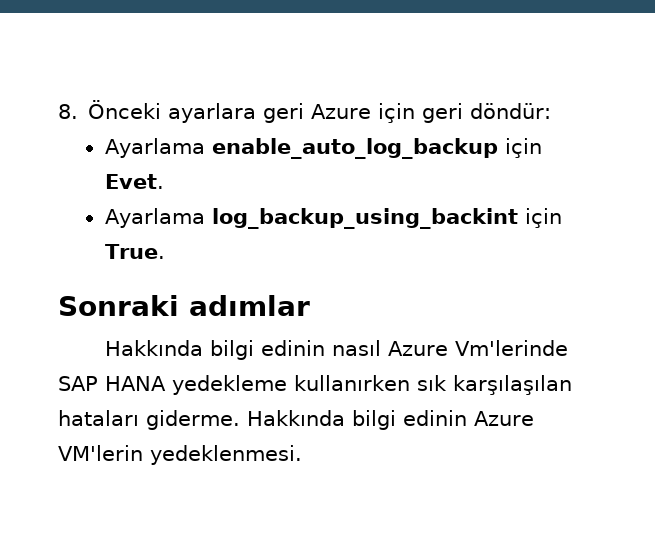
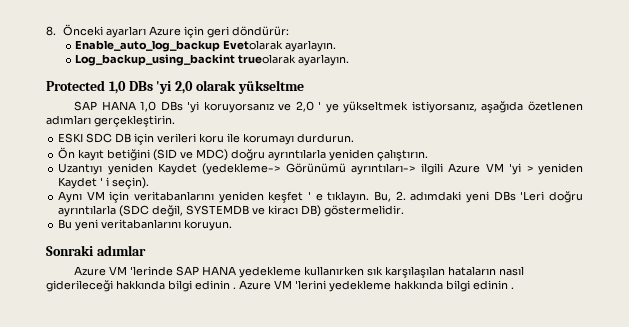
- 8. Önceki ayarlara geri Azure için geri döndür:
- Ayarlama enable_auto_log_backup için Evet.
- Ayarlama log_backup_using_backint için True.
+ 8. Önceki ayarları Azure için geri döndürür:
+ Enable_auto_log_backup Evetolarak ayarlayın.
+ Log_backup_using_backint trueolarak ayarlayın.
+ Protected 1,0 DBs 'yi 2,0 olarak yükseltme
+ SAP HANA 1,0 DBs 'yi koruyorsanız ve 2,0 ' ye yükseltmek istiyorsanız, aşağıda özetlenen adımları gerçekleştirin.
+ ESKI SDC DB için verileri koru ile korumayı durdurun.
+ Ön kayıt betiğini (SID ve MDC) doğru ayrıntılarla yeniden çalıştırın.
+ Uzantıyı yeniden Kaydet (yedekleme-> Görünümü ayrıntıları-> ilgili Azure VM 'yi > yeniden Kaydet ' i seçin).
+ Aynı VM için veritabanlarını yeniden keşfet ' e tıklayın. Bu, 2. adımdaki yeni DBs 'Leri doğru ayrıntılarla (SDC değil, SYSTEMDB ve kiracı DB) göstermelidir.
+ Bu yeni veritabanlarını koruyun.
  Sonraki adımlar
- Hakkında bilgi edinin nasıl Azure Vm'lerinde SAP HANA yedekleme kullanırken sık karşılaşılan hataları giderme. Hakkında bilgi edinin Azure VM'lerin yedeklenmesi.
+ Azure VM 'lerinde SAP HANA yedekleme kullanırken sık karşılaşılan hataların nasıl giderileceği hakkında bilgi edinin . Azure VM 'lerini yedekleme hakkında bilgi edinin .

